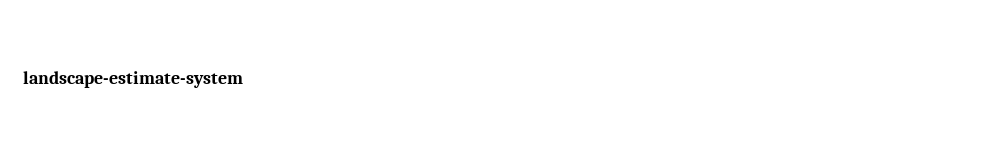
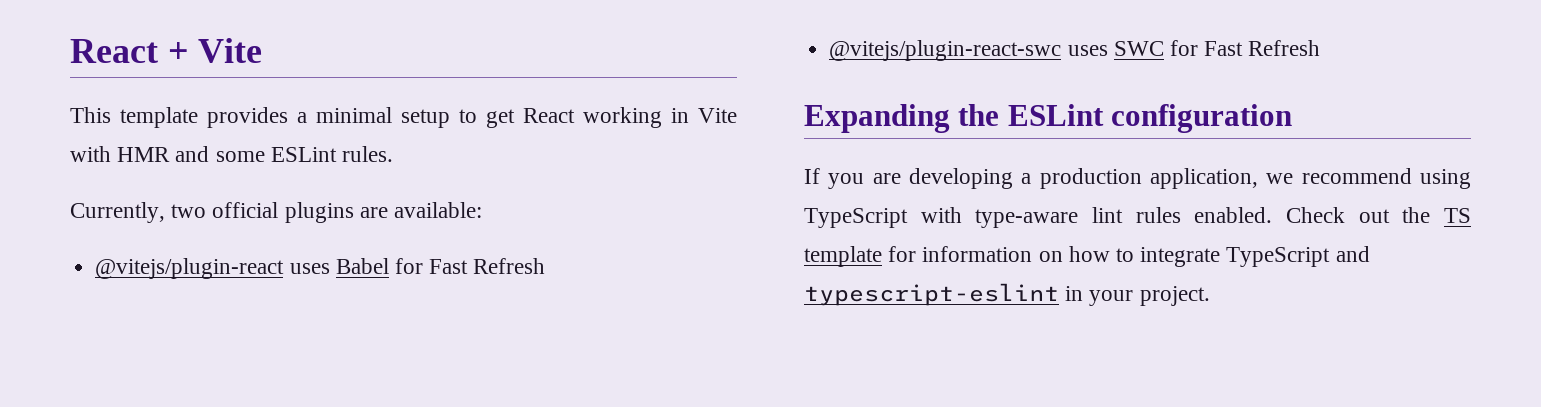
- landscape-estimate-system
+ React + Vite
+ This template provides a minimal setup to get React working in Vite with HMR and some ESLint rules.
+ Currently, two official plugins are available:
+ @vitejs/plugin-react uses Babel for Fast Refresh
+ @vitejs/plugin-react-swc uses SWC for Fast Refresh
+ Expanding the ESLint configuration
+ If you are developing a production application, we recommend using TypeScript with type-aware lint rules enabled. Check out the TS template for information on how to integrate TypeScript and typescript-eslint in your project.

